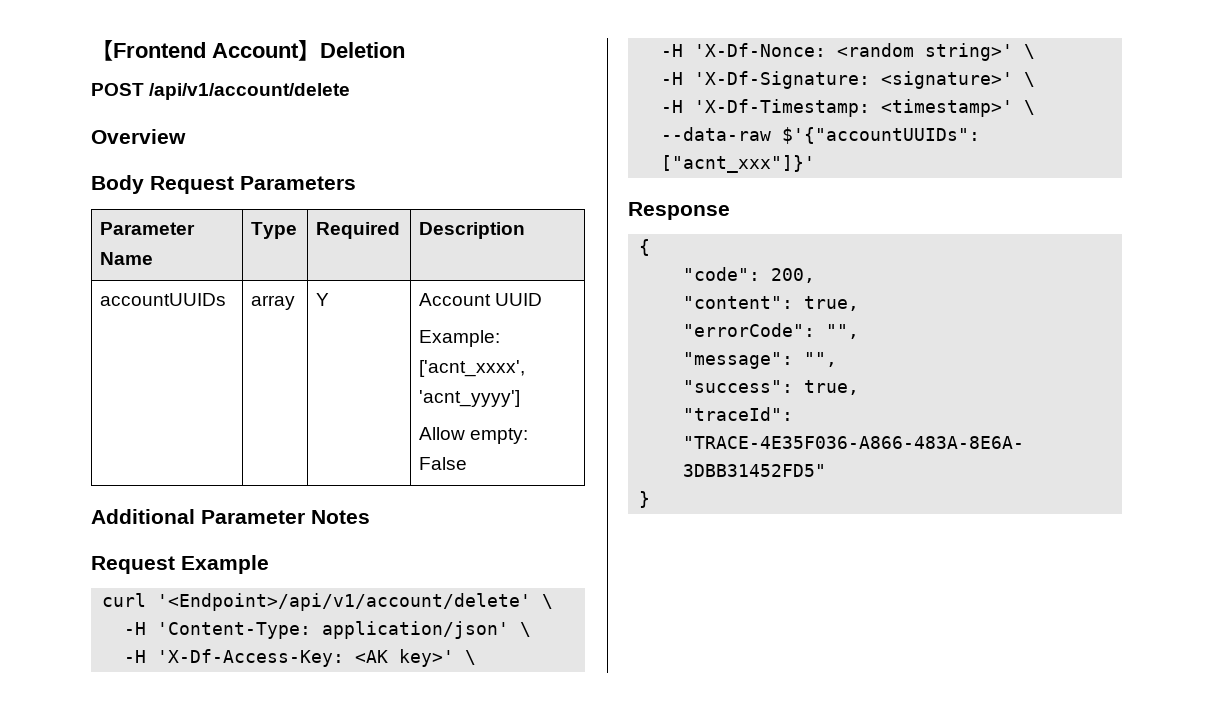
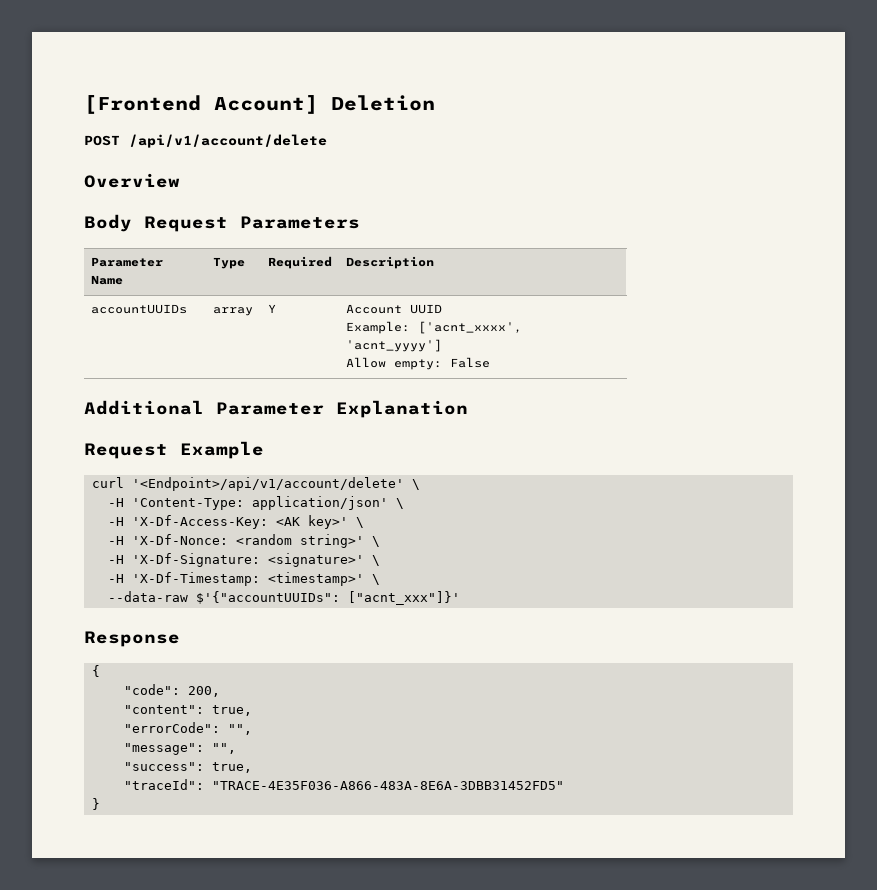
- 【Frontend Account】Deletion
+ [Frontend Account] Deletion
- Additional Parameter Notes
+ Additional Parameter Explanation

